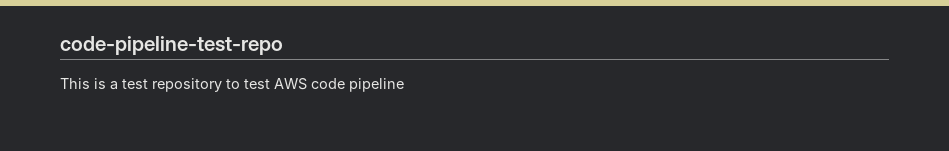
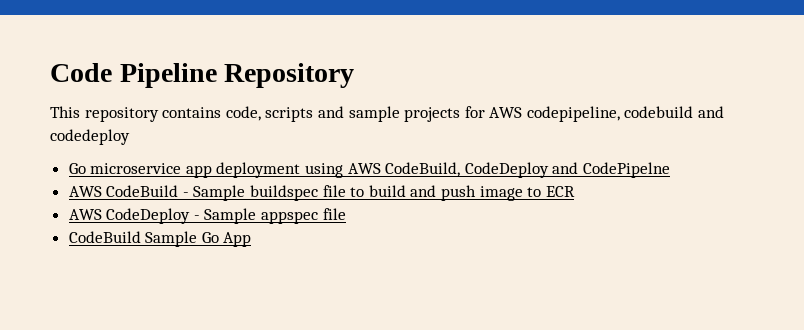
- code-pipeline-test-repo
- This is a test repository to test AWS code pipeline
+ Code Pipeline Repository
+ This repository contains code, scripts and sample projects for AWS codepipeline, codebuild and codedeploy
+ Go microservice app deployment using AWS CodeBuild, CodeDeploy and CodePipelne
+ AWS CodeBuild - Sample buildspec file to build and push image to ECR
+ AWS CodeDeploy - Sample appspec file
+ CodeBuild Sample Go App

